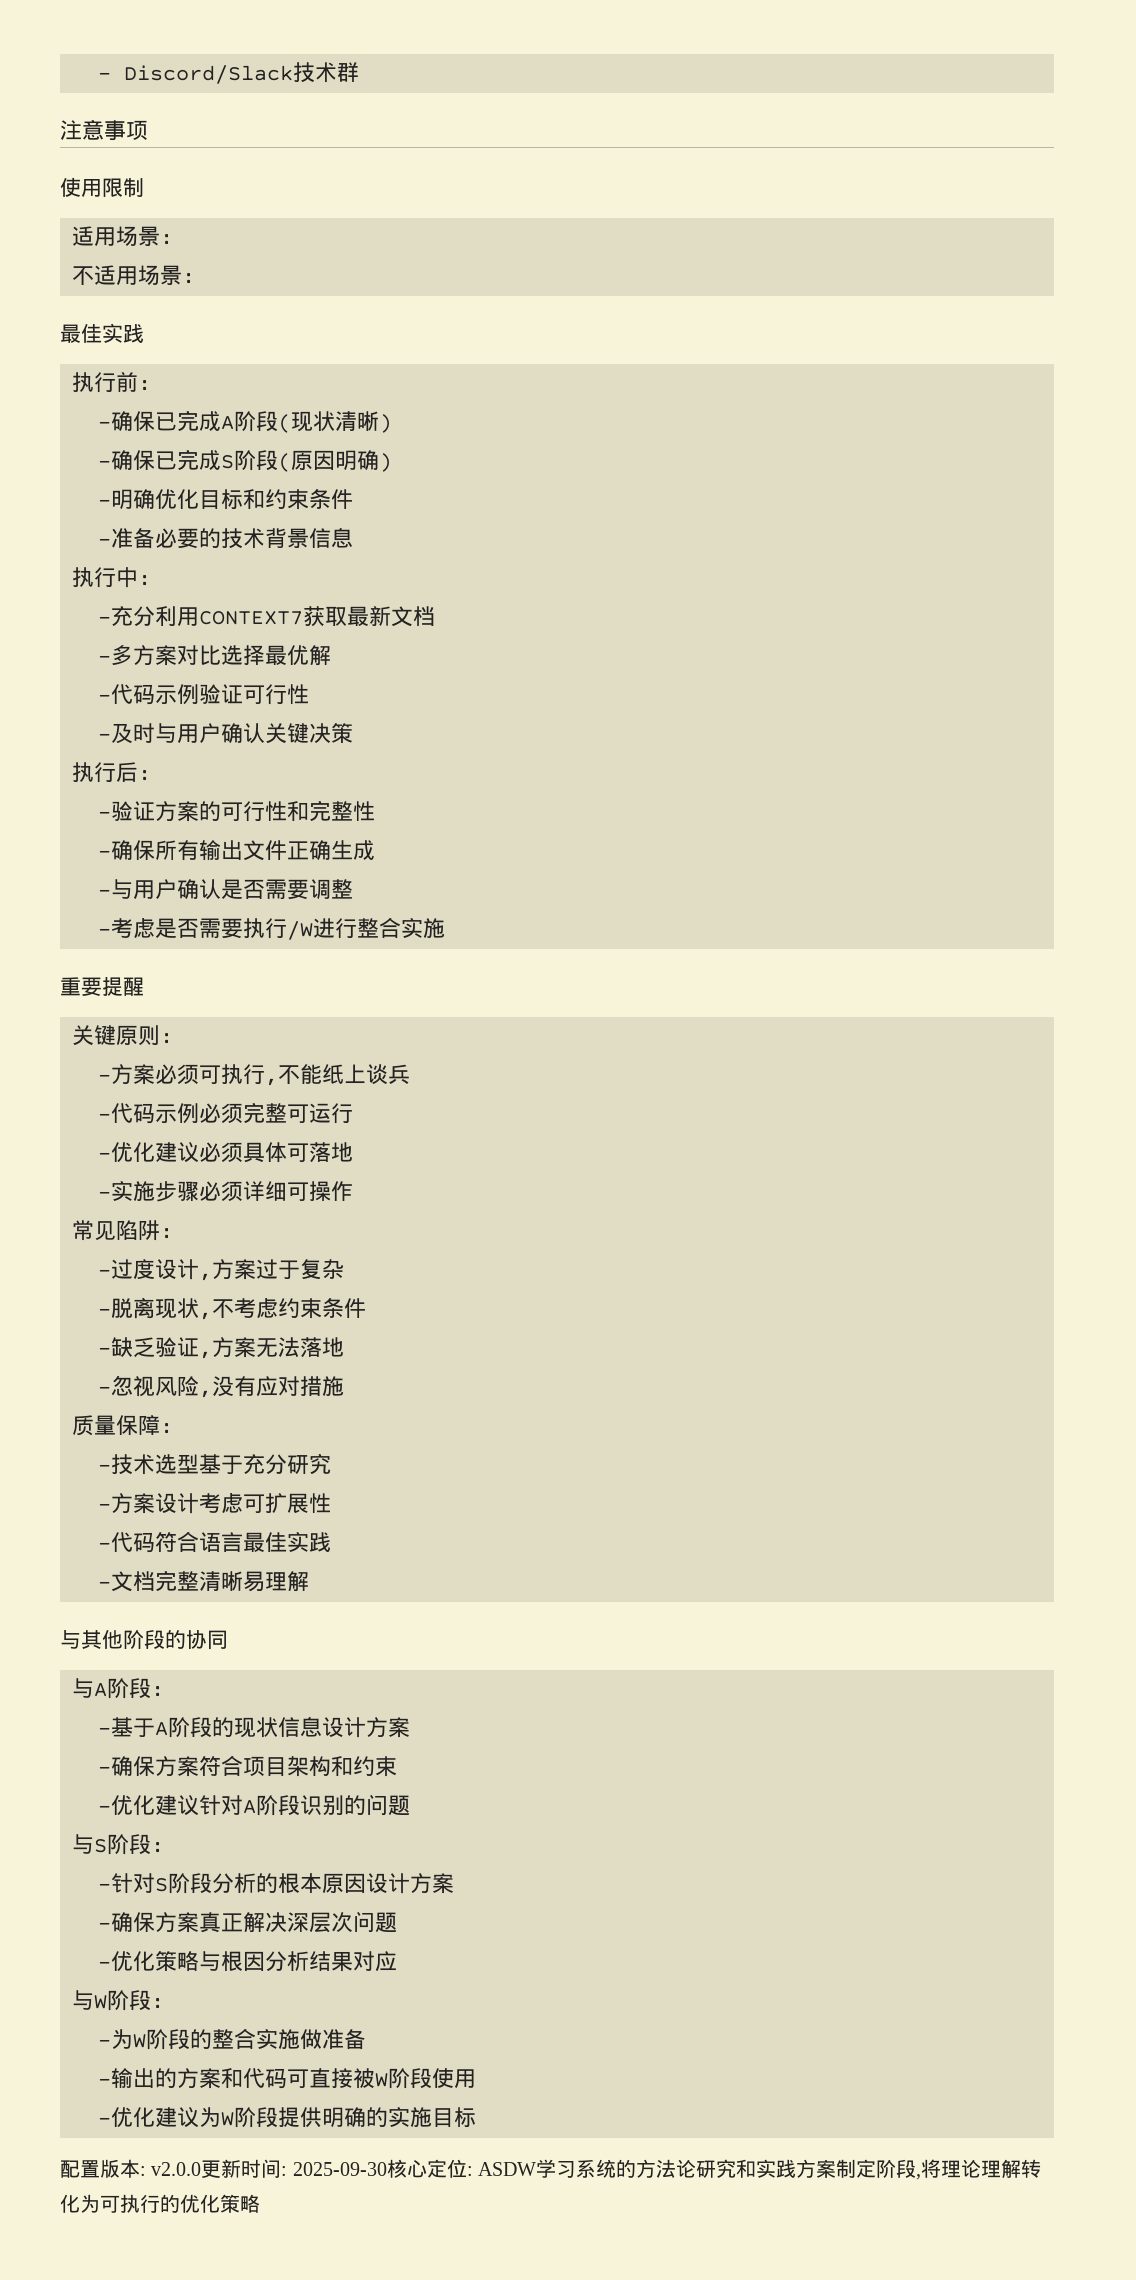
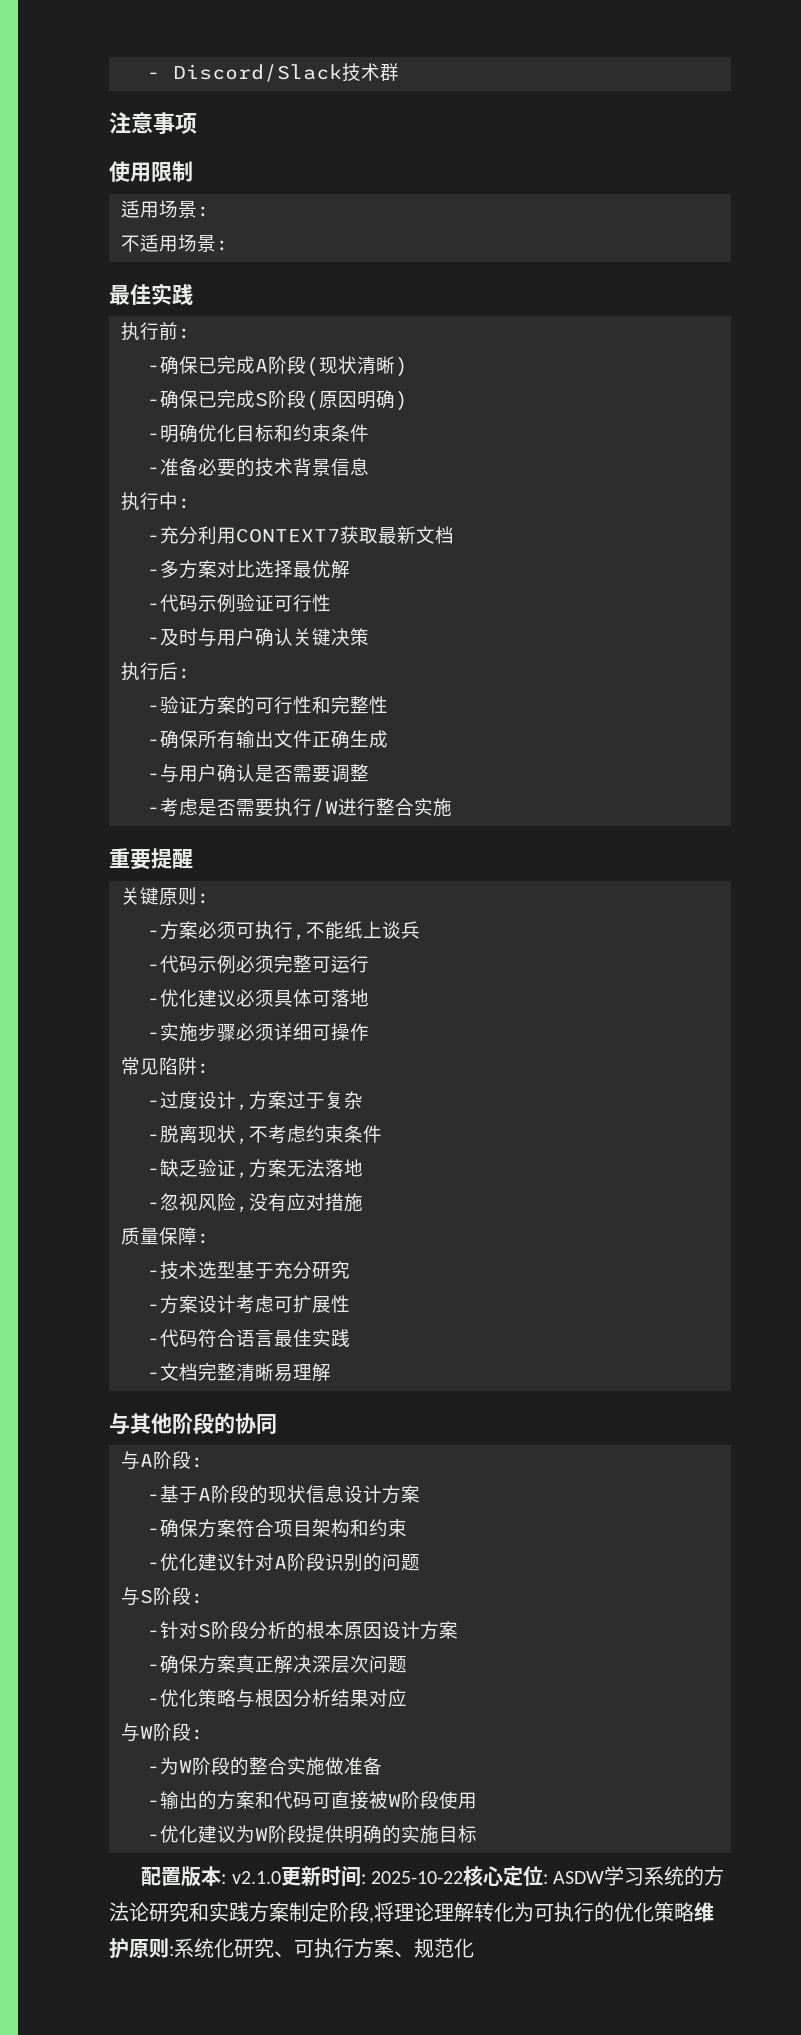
- 配置版本: v2.0.0更新时间: 2025-09-30核心定位: ASDW学习系统的方法论研究和实践方案制定阶段,将理论理解转化为可执行的优化策略
+ 配置版本: v2.1.0更新时间: 2025-10-22核心定位: ASDW学习系统的方法论研究和实践方案制定阶段,将理论理解转化为可执行的优化策略维护原则:系统化研究、可执行方案、规范化

